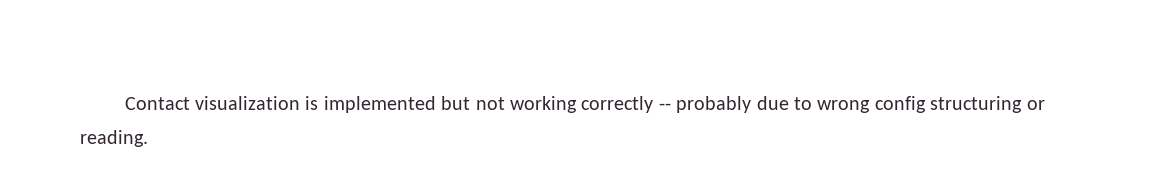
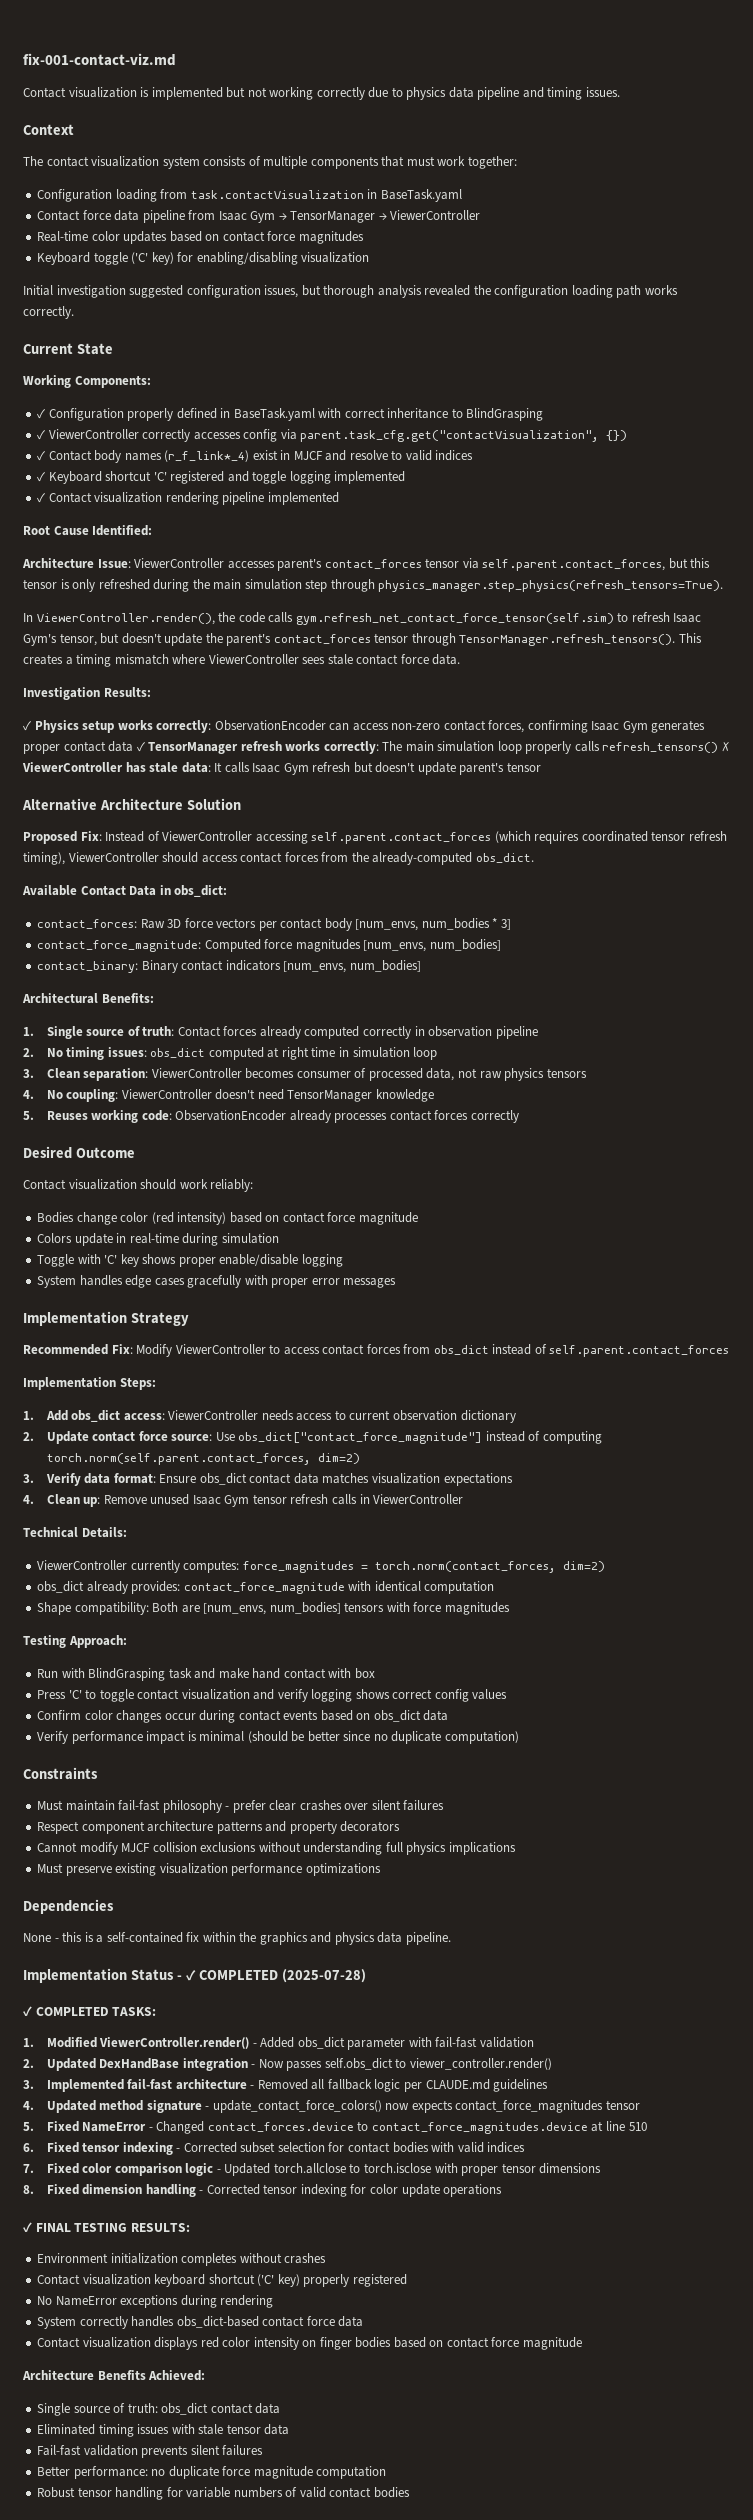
+ fix-001-contact-viz.md
- Contact visualization is implemented but not working correctly -- probably due to wrong config structuring or reading.
+ Contact visualization is implemented but not working correctly due to physics data pipeline and timing issues.
+ Context
+ The contact visualization system consists of multiple components that must work together:
+ Configuration loading from task.contactVisualization in BaseTask.yaml
+ Contact force data pipeline from Isaac Gym → TensorManager → ViewerController
+ Real-time color updates based on contact force magnitudes
+ Keyboard toggle ('C' key) for enabling/disabling visualization
+ Initial investigation suggested configuration issues, but thorough analysis revealed the configuration loading path works correctly.
+ Current State
+ Working Components:
+ ✓ Configuration properly defined in BaseTask.yaml with correct inheritance to BlindGrasping
+ ✓ ViewerController correctly accesses config via parent.task_cfg.get("contactVisualization", {})
+ ✓ Contact body names (r_f_link*_4) exist in MJCF and resolve to valid indices
+ ✓ Keyboard shortcut 'C' registered and toggle logging implemented
+ ✓ Contact visualization rendering pipeline implemented
+ Root Cause Identified:
+ Architecture Issue: ViewerController accesses parent's contact_forces tensor via self.parent.contact_forces, but this tensor is only refreshed during the main simulation step through physics_manager.step_physics(refresh_tensors=True).
+ In ViewerController.render(), the code calls gym.refresh_net_contact_force_tensor(self.sim) to refresh Isaac Gym's tensor, but doesn't update the parent's contact_forces tensor through TensorManager.refresh_tensors(). This creates a timing mismatch where ViewerController sees stale contact force data.
+ Investigation Results:
+ ✓ Physics setup works correctly: ObservationEncoder can access non-zero contact forces, confirming Isaac Gym generates proper contact data ✓ TensorManager refresh works correctly: The main simulation loop properly calls refresh_tensors() ✗ ViewerController has stale data: It calls Isaac Gym refresh but doesn't update parent's tensor
+ Alternative Architecture Solution
+ Proposed Fix: Instead of ViewerController accessing self.parent.contact_forces (which requires coordinated tensor refresh timing), ViewerController should access contact forces from the already-computed obs_dict.
+ Available Contact Data in obs_dict:
+ contact_forces: Raw 3D force vectors per contact body [num_envs, num_bodies * 3]
+ contact_force_magnitude: Computed force magnitudes [num_envs, num_bodies]
+ contact_binary: Binary contact indicators [num_envs, num_bodies]
+ Architectural Benefits:
+ 1. Single source of truth: Contact forces already computed correctly in observation pipeline
+ 2. No timing issues: obs_dict computed at right time in simulation loop
+ 3. Clean separation: ViewerController becomes consumer of processed data, not raw physics tensors
+ 4. No coupling: ViewerController doesn't need TensorManager knowledge
+ 5. Reuses working code: ObservationEncoder already processes contact forces correctly
+ Desired Outcome
+ Contact visualization should work reliably:
+ Bodies change color (red intensity) based on contact force magnitude
+ Colors update in real-time during simulation
+ Toggle with 'C' key shows proper enable/disable logging
+ System handles edge cases gracefully with proper error messages
+ Implementation Strategy
+ Recommended Fix: Modify ViewerController to access contact forces from obs_dict instead of self.parent.contact_forces
+ Implementation Steps:
+ 1. Add obs_dict access: ViewerController needs access to current observation dictionary
+ 2. Update contact force source: Use obs_dict["contact_force_magnitude"] instead of computing torch.norm(self.parent.contact_forces, dim=2)
+ 3. Verify data format: Ensure obs_dict contact data matches visualization expectations
+ 4. Clean up: Remove unused Isaac Gym tensor refresh calls in ViewerController
+ Technical Details:
+ ViewerController currently computes: force_magnitudes = torch.norm(contact_forces, dim=2)
+ obs_dict already provides: contact_force_magnitude with identical computation
+ Shape compatibility: Both are [num_envs, num_bodies] tensors with force magnitudes
+ Testing Approach:
+ Run with BlindGrasping task and make hand contact with box
+ Press 'C' to toggle contact visualization and verify logging shows correct config values
+ Confirm color changes occur during contact events based on obs_dict data
+ Verify performance impact is minimal (should be better since no duplicate computation)
+ Constraints
+ Must maintain fail-fast philosophy - prefer clear crashes over silent failures
+ Respect component architecture patterns and property decorators
+ Cannot modify MJCF collision exclusions without understanding full physics implications
+ Must preserve existing visualization performance optimizations
+ Dependencies
+ None - this is a self-contained fix within the graphics and physics data pipeline.
+ Implementation Status - ✓ COMPLETED (2025-07-28)
+ ✓ COMPLETED TASKS:
+ 1. Modified ViewerController.render() - Added obs_dict parameter with fail-fast validation
+ 2. Updated DexHandBase integration - Now passes self.obs_dict to viewer_controller.render()
+ 3. Implemented fail-fast architecture - Removed all fallback logic per CLAUDE.md guidelines
+ 4. Updated method signature - update_contact_force_colors() now expects contact_force_magnitudes tensor
+ 5. Fixed NameError - Changed contact_forces.device to contact_force_magnitudes.device at line 510
+ 6. Fixed tensor indexing - Corrected subset selection for contact bodies with valid indices
+ 7. Fixed color comparison logic - Updated torch.allclose to torch.isclose with proper tensor dimensions
+ 8. Fixed dimension handling - Corrected tensor indexing for color update operations
+ ✓ FINAL TESTING RESULTS:
+ Environment initialization completes without crashes
+ Contact visualization keyboard shortcut ('C' key) properly registered
+ No NameError exceptions during rendering
+ System correctly handles obs_dict-based contact force data
+ Contact visualization displays red color intensity on finger bodies based on contact force magnitude
+ Architecture Benefits Achieved:
+ Single source of truth: obs_dict contact data
+ Eliminated timing issues with stale tensor data
+ Fail-fast validation prevents silent failures
+ Better performance: no duplicate force magnitude computation
+ Robust tensor handling for variable numbers of valid contact bodies

